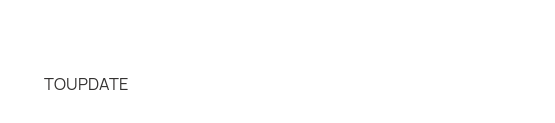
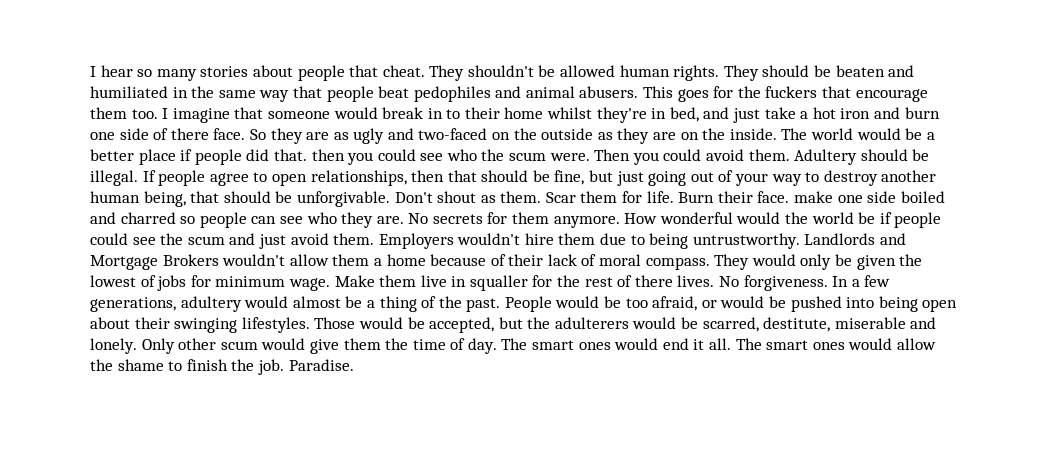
- TOUPDATE
+ I hear so many stories about people that cheat. They shouldn't be allowed human rights. They should be beaten and humiliated in the same way that people beat pedophiles and animal abusers. This goes for the fuckers that encourage them too. I imagine that someone would break in to their home whilst they're in bed, and just take a hot iron and burn one side of there face. So they are as ugly and two-faced on the outside as they are on the inside. The world would be a better place if people did that. then you could see who the scum were. Then you could avoid them. Adultery should be illegal. If people agree to open relationships, then that should be fine, but just going out of your way to destroy another human being, that should be unforgivable. Don't shout as them. Scar them for life. Burn their face. make one side boiled and charred so people can see who they are. No secrets for them anymore. How wonderful would the world be if people could see the scum and just avoid them. Employers wouldn't hire them due to being untrustworthy. Landlords and Mortgage Brokers wouldn't allow them a home because of their lack of moral compass. They would only be given the lowest of jobs for minimum wage. Make them live in squaller for the rest of there lives. No forgiveness. In a few generations, adultery would almost be a thing of the past. People would be too afraid, or would be pushed into being open about their swinging lifestyles. Those would be accepted, but the adulterers would be scarred, destitute, miserable and lonely. Only other scum would give them the time of day. The smart ones would end it all. The smart ones would allow the shame to finish the job. Paradise.

